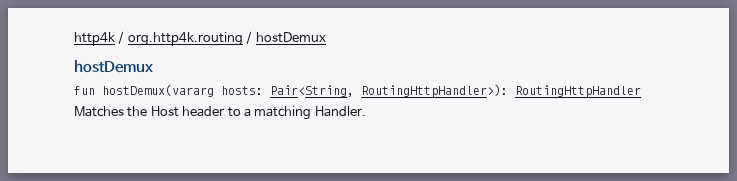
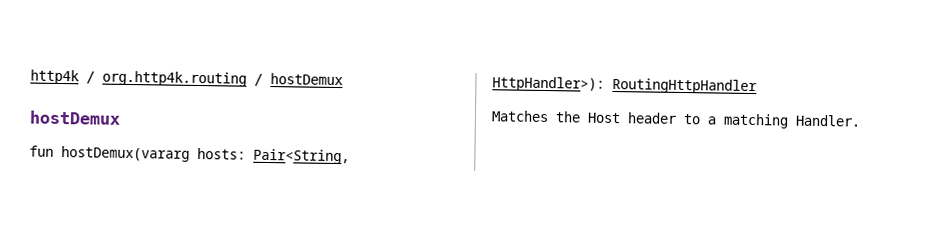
- fun hostDemux(vararg hosts: Pair<String, RoutingHttpHandler>): RoutingHttpHandler
+ fun hostDemux(vararg hosts: Pair<String, HttpHandler>): RoutingHttpHandler

